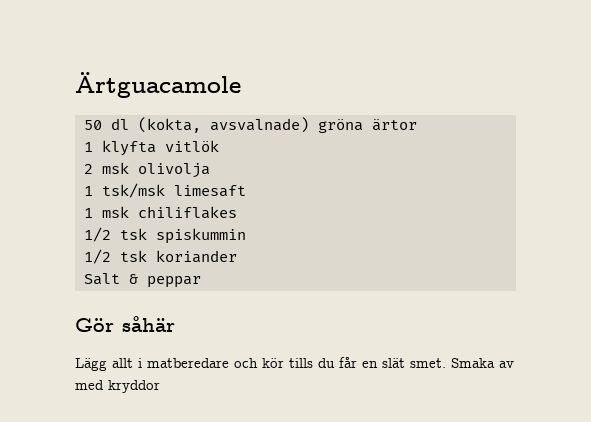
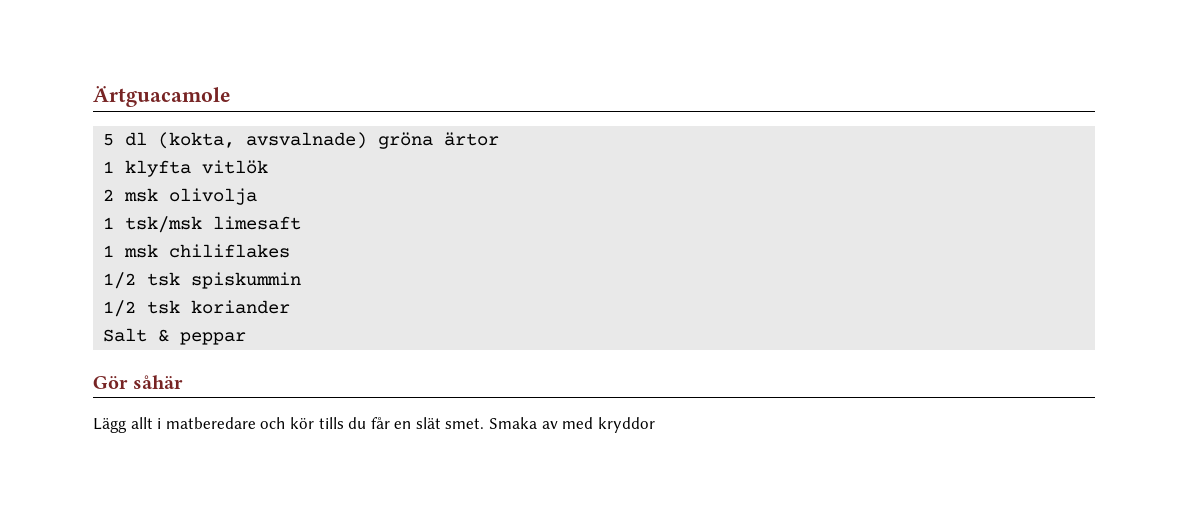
- 50 dl (kokta, avsvalnade) gröna ärtor
+ 5 dl (kokta, avsvalnade) gröna ärtor

